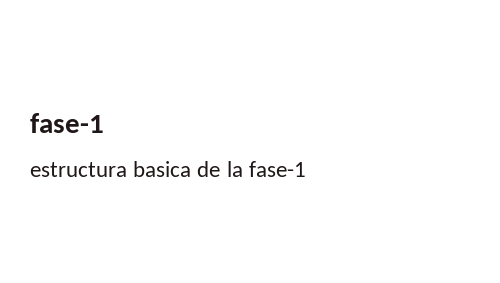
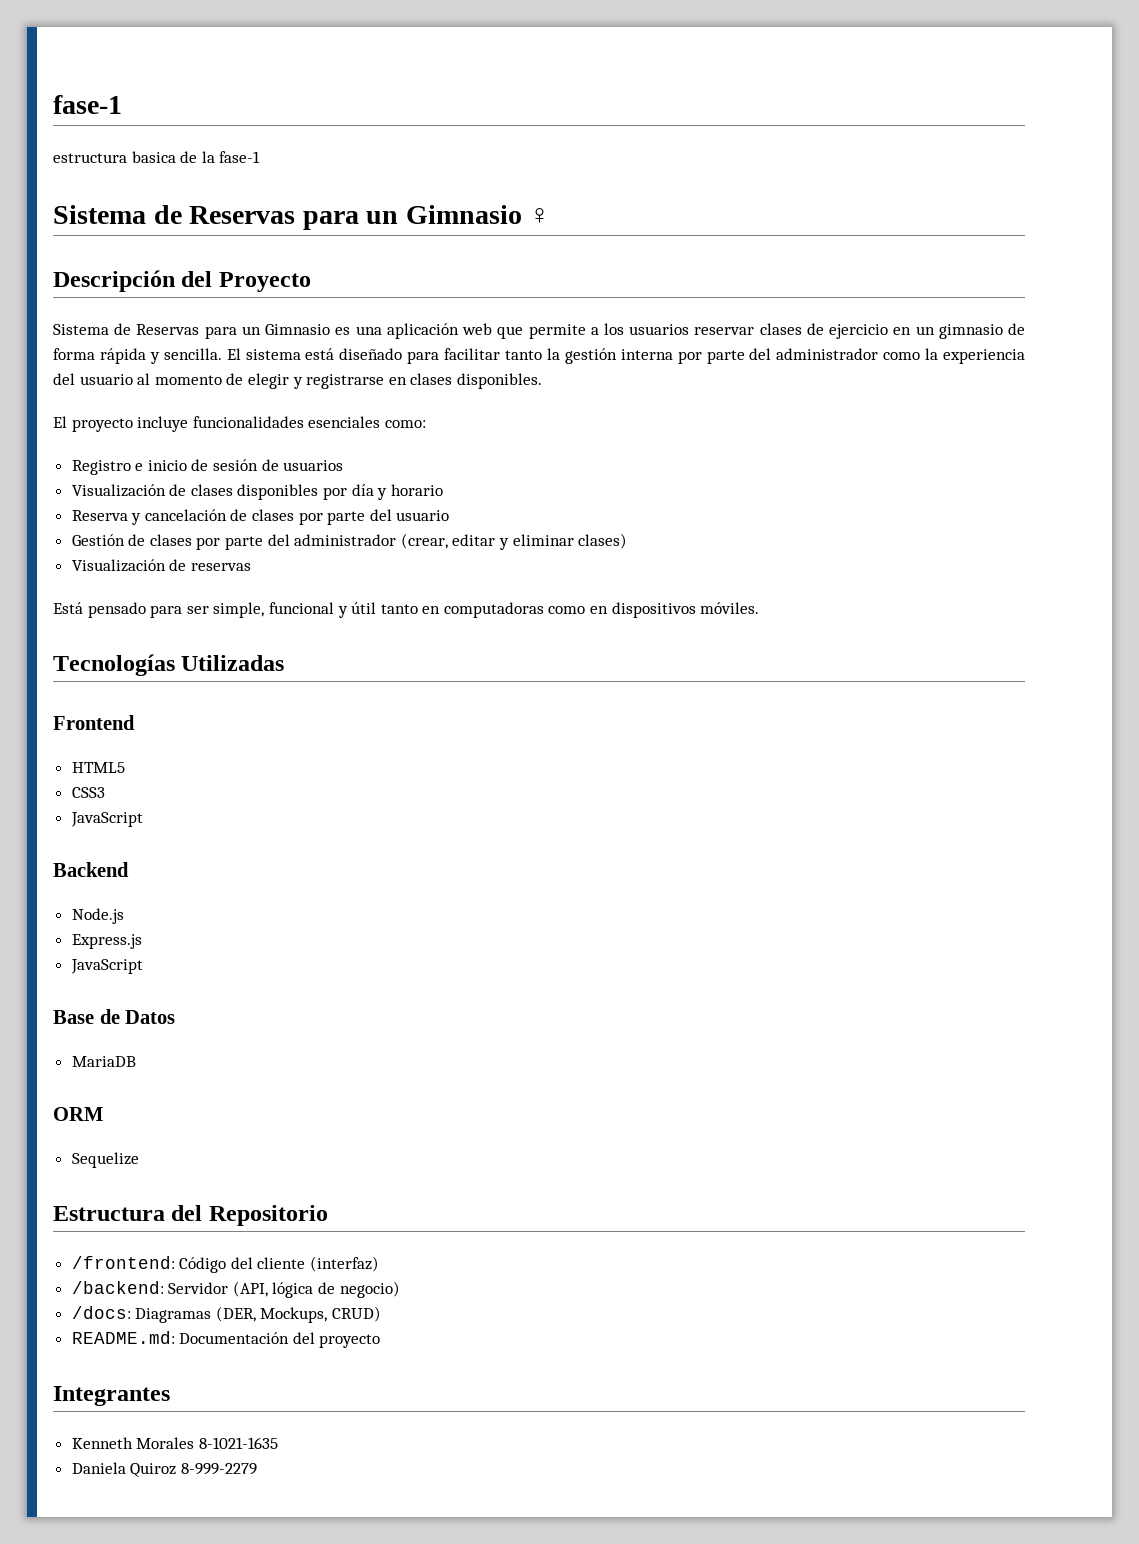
+ Sistema de Reservas para un Gimnasio ♀
+ Descripción del Proyecto
+ Sistema de Reservas para un Gimnasio es una aplicación web que permite a los usuarios reservar clases de ejercicio en un gimnasio de forma rápida y sencilla. El sistema está diseñado para facilitar tanto la gestión interna por parte del administrador como la experiencia del usuario al momento de elegir y registrarse en clases disponibles.
+ El proyecto incluye funcionalidades esenciales como:
+ Registro e inicio de sesión de usuarios
+ Visualización de clases disponibles por día y horario
+ Reserva y cancelación de clases por parte del usuario
+ Gestión de clases por parte del administrador (crear, editar y eliminar clases)
+ Visualización de reservas
+ Está pensado para ser simple, funcional y útil tanto en computadoras como en dispositivos móviles.
+ Tecnologías Utilizadas
+ Frontend
+ HTML5
+ CSS3
+ JavaScript
+ Backend
+ Node.js
+ Express.js
+ JavaScript
+ Base de Datos
+ MariaDB
+ ORM
+ Sequelize
+ Estructura del Repositorio
+ /frontend: Código del cliente (interfaz)
+ /backend: Servidor (API, lógica de negocio)
+ /docs: Diagramas (DER, Mockups, CRUD)
+ README.md: Documentación del proyecto
+ Integrantes
+ Kenneth Morales 8-1021-1635
+ Daniela Quiroz 8-999-2279

